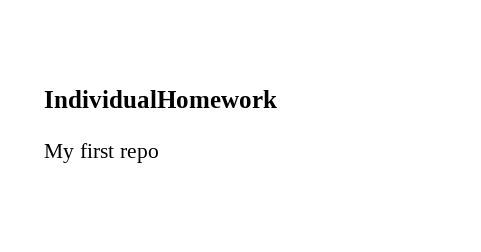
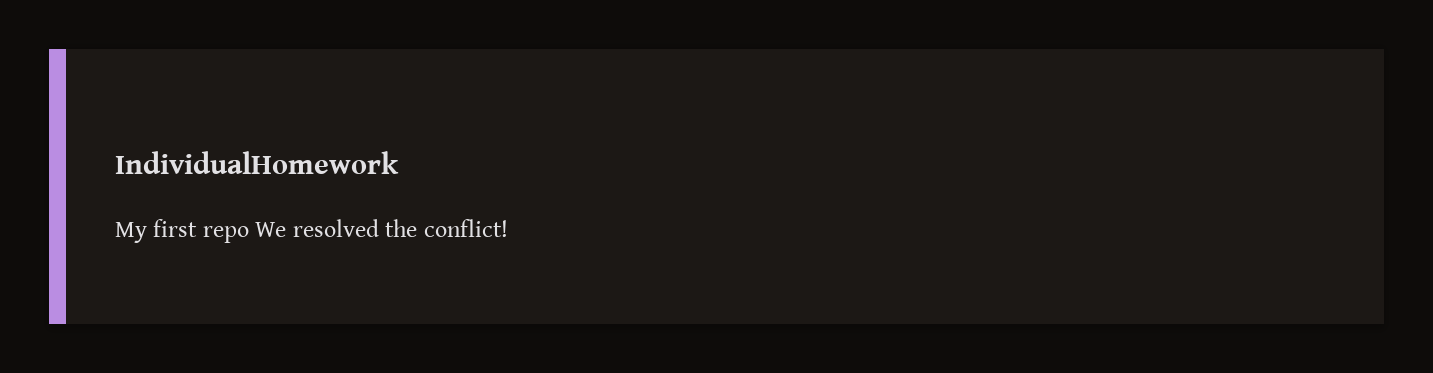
- My first repo
+ My first repo We resolved the conflict!

